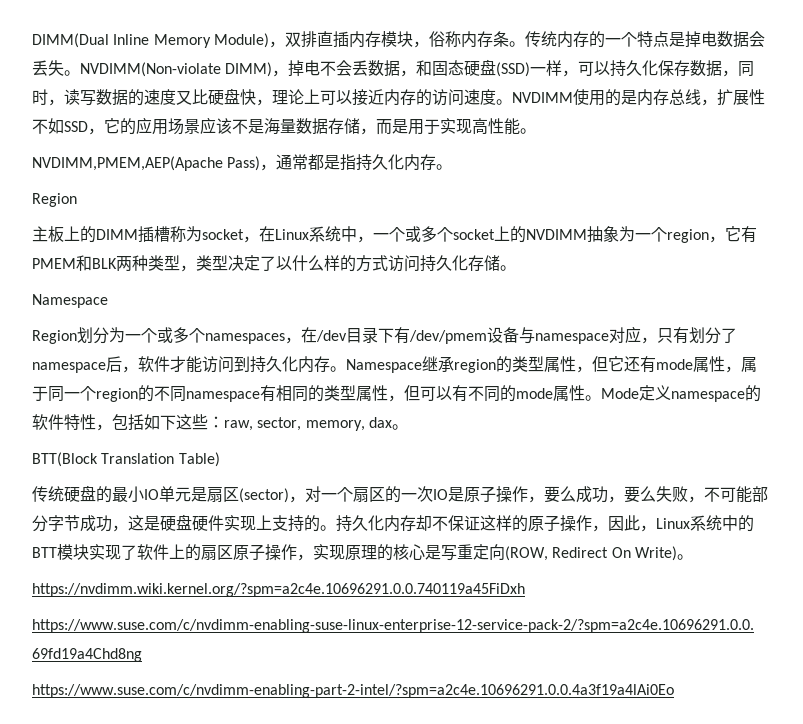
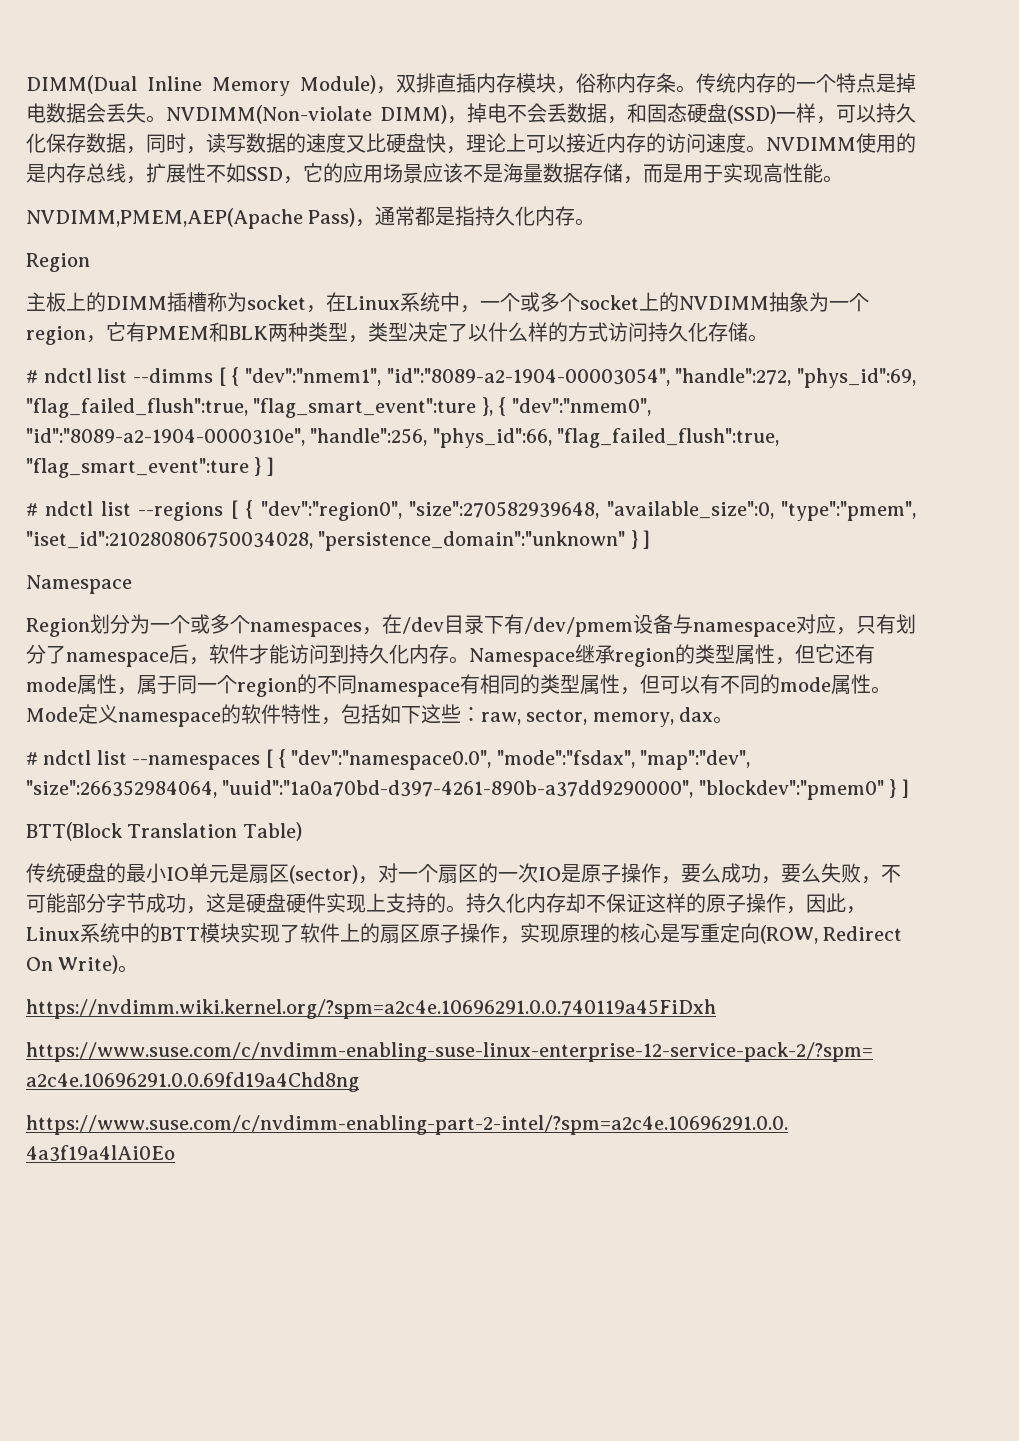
+ # ndctl list --dimms [ { "dev":"nmem1", "id":"8089-a2-1904-00003054", "handle":272, "phys_id":69, "flag_failed_flush":true, "flag_smart_event":ture }, { "dev":"nmem0", "id":"8089-a2-1904-0000310e", "handle":256, "phys_id":66, "flag_failed_flush":true, "flag_smart_event":ture } ]
+ # ndctl list --regions [ { "dev":"region0", "size":270582939648, "available_size":0, "type":"pmem", "iset_id":210280806750034028, "persistence_domain":"unknown" } ]
+ # ndctl list --namespaces [ { "dev":"namespace0.0", "mode":"fsdax", "map":"dev", "size":266352984064, "uuid":"1a0a70bd-d397-4261-890b-a37dd9290000", "blockdev":"pmem0" } ]

